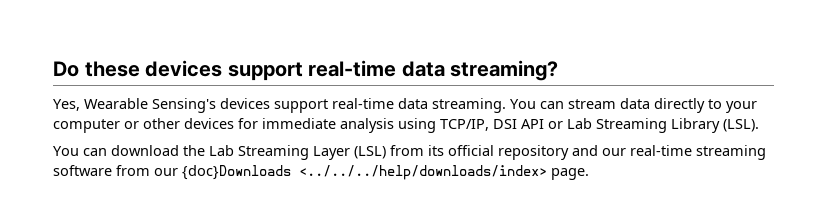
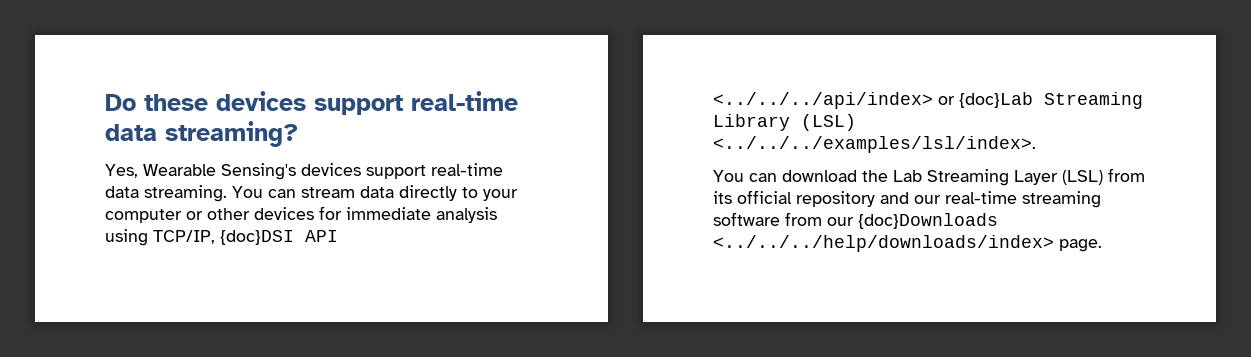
- You can stream data directly to your computer or other devices for immediate analysis using TCP/IP, DSI API or Lab Streaming Library (LSL).
+ You can stream data directly to your computer or other devices for immediate analysis using TCP/IP, {doc}DSI API <../../../api/index> or {doc}Lab Streaming Library (LSL) <../../../examples/lsl/index>.

